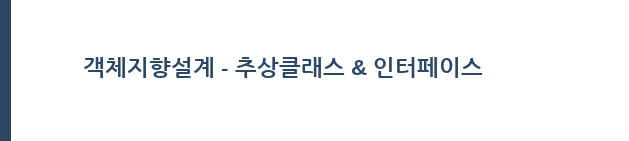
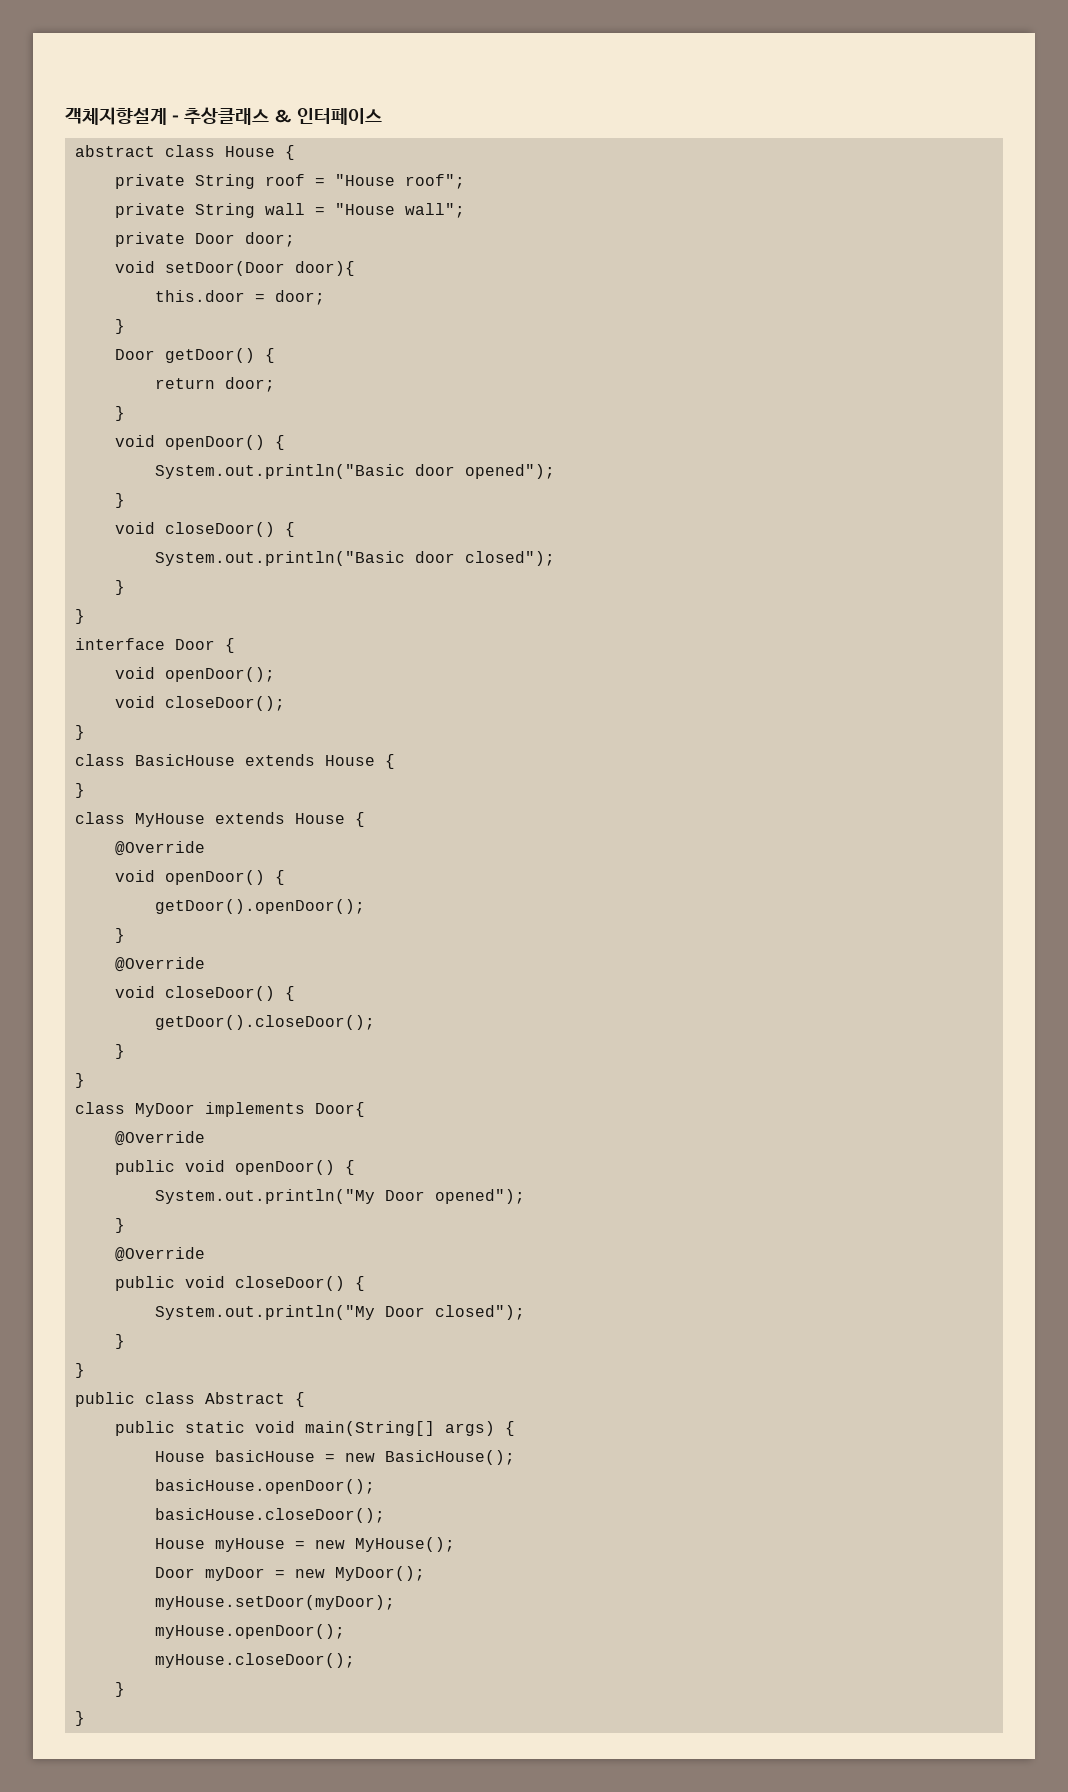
+ abstract class House {
+ private String roof = "House roof";
+ private String wall = "House wall";
+ private Door door;
+ void setDoor(Door door){
+ this.door = door;
+ }
+ Door getDoor() {
+ return door;
+ }
+ void openDoor() {
+ System.out.println("Basic door opened");
+ }
+ void closeDoor() {
+ System.out.println("Basic door closed");
+ }
+ }
+ interface Door {
+ void openDoor();
+ void closeDoor();
+ }
+ class BasicHouse extends House {
+ }
+ class MyHouse extends House {
+ @Override
+ void openDoor() {
+ getDoor().openDoor();
+ }
+ @Override
+ void closeDoor() {
+ getDoor().closeDoor();
+ }
+ }
+ class MyDoor implements Door{
+ @Override
+ public void openDoor() {
+ System.out.println("My Door opened");
+ }
+ @Override
+ public void closeDoor() {
+ System.out.println("My Door closed");
+ }
+ }
+ public class Abstract {
+ public static void main(String[] args) {
+ House basicHouse = new BasicHouse();
+ basicHouse.openDoor();
+ basicHouse.closeDoor();
+ House myHouse = new MyHouse();
+ Door myDoor = new MyDoor();
+ myHouse.setDoor(myDoor);
+ myHouse.openDoor();
+ myHouse.closeDoor();
+ }
+ }

